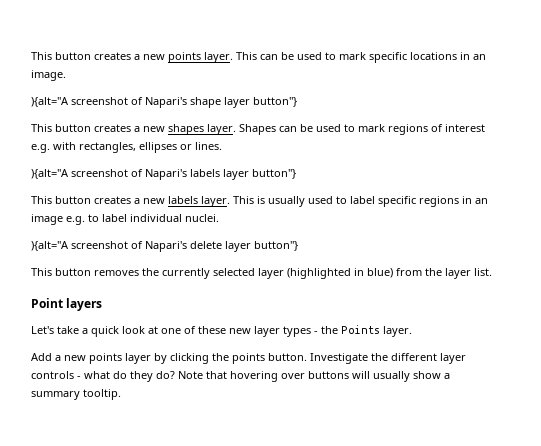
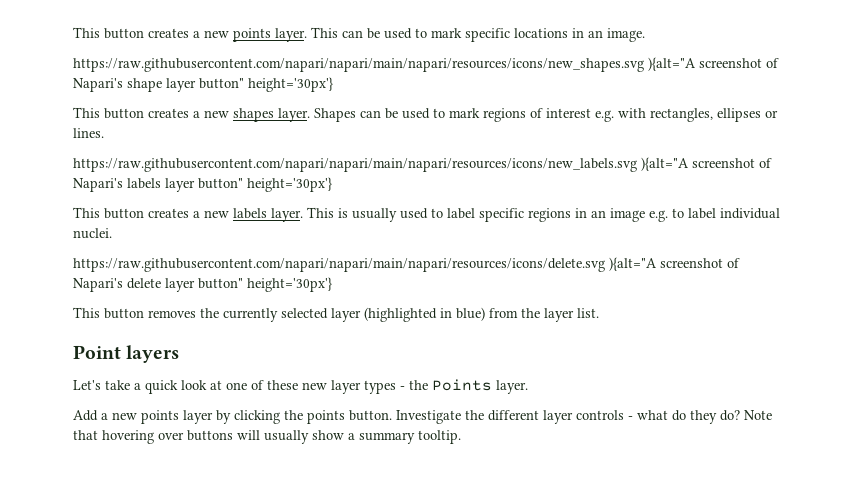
- ){alt="A screenshot of Napari's shape layer button"}
+ https://raw.githubusercontent.com/napari/napari/main/napari/resources/icons/new_shapes.svg ){alt="A screenshot of Napari's shape layer button" height='30px'}
- ){alt="A screenshot of Napari's labels layer button"}
+ https://raw.githubusercontent.com/napari/napari/main/napari/resources/icons/new_labels.svg ){alt="A screenshot of Napari's labels layer button" height='30px'}
- ){alt="A screenshot of Napari's delete layer button"}
+ https://raw.githubusercontent.com/napari/napari/main/napari/resources/icons/delete.svg ){alt="A screenshot of Napari's delete layer button" height='30px'}

